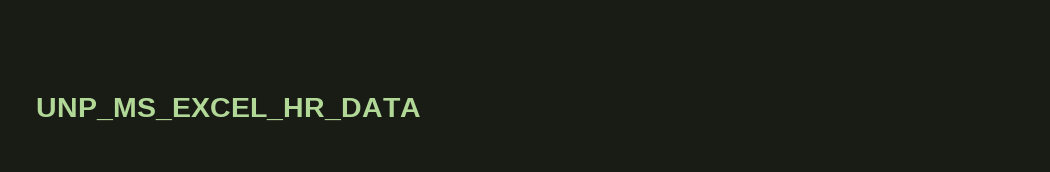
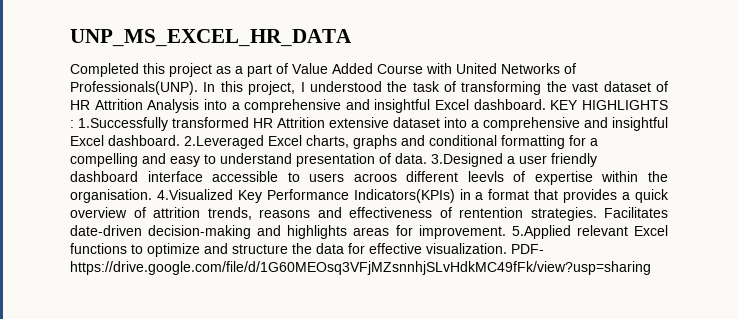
+ Completed this project as a part of Value Added Course with United Networks of Professionals(UNP). In this project, I understood the task of transforming the vast dataset of HR Attrition Analysis into a comprehensive and insightful Excel dashboard. KEY HIGHLIGHTS : 1.Successfully transformed HR Attrition extensive dataset into a comprehensive and insightful Excel dashboard. 2.Leveraged Excel charts, graphs and conditional formatting for a compelling and easy to understand presentation of data. 3.Designed a user friendly dashboard interface accessible to users acroos different leevls of expertise within the organisation. 4.Visualized Key Performance Indicators(KPIs) in a format that provides a quick overview of attrition trends, reasons and effectiveness of rentention strategies. Facilitates date-driven decision-making and highlights areas for improvement. 5.Applied relevant Excel functions to optimize and structure the data for effective visualization. PDF- https://drive.google.com/file/d/1G60MEOsq3VFjMZsnnhjSLvHdkMC49fFk/view?usp=sharing

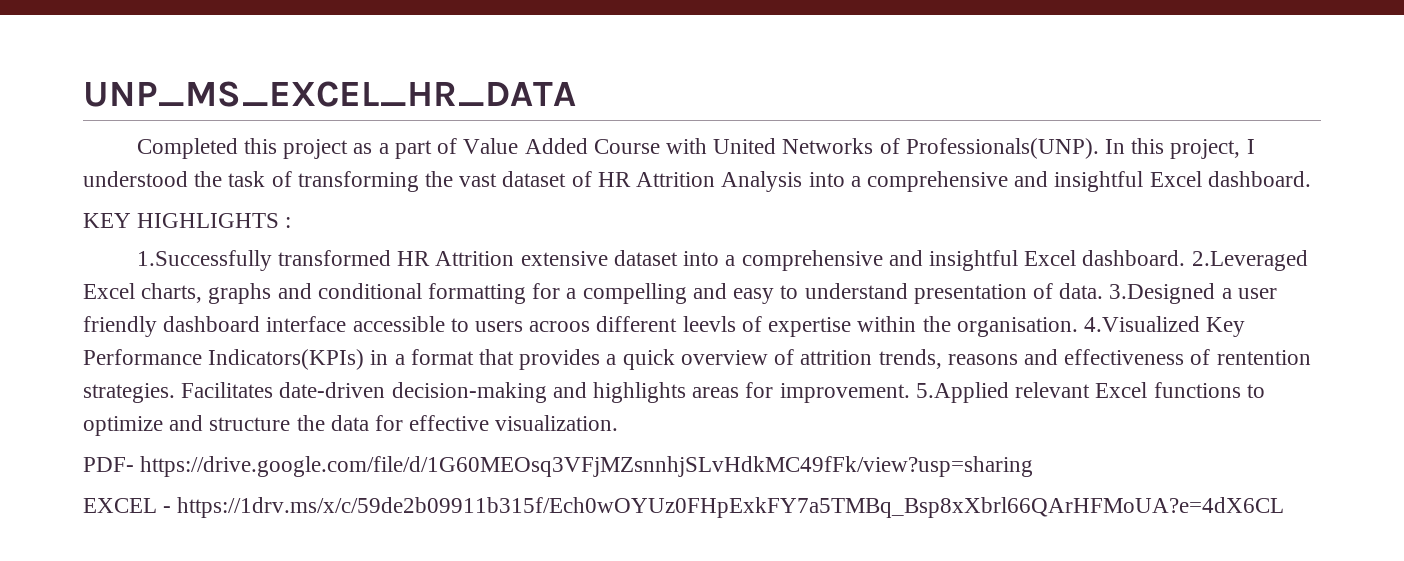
- In this project, I understood the task of transforming the vast dataset of HR Attrition Analysis into a comprehensive and insightful Excel dashboard. KEY HIGHLIGHTS : 1.Successfully transformed HR Attrition extensive dataset into a comprehensive and insightful Excel dashboard.
+ In this project, I understood the task of transforming the vast dataset of HR Attrition Analysis into a comprehensive and insightful Excel dashboard.
+ KEY HIGHLIGHTS :
+ 1.Successfully transformed HR Attrition extensive dataset into a comprehensive and insightful Excel dashboard.
- 5.Applied relevant Excel functions to optimize and structure the data for effective visualization. PDF- https://drive.google.com/file/d/1G60MEOsq3VFjMZsnnhjSLvHdkMC49fFk/view?usp=sharing
+ 5.Applied relevant Excel functions to optimize and structure the data for effective visualization.
+ PDF- https://drive.google.com/file/d/1G60MEOsq3VFjMZsnnhjSLvHdkMC49fFk/view?usp=sharing
+ EXCEL - https://1drv.ms/x/c/59de2b09911b315f/Ech0wOYUz0FHpExkFY7a5TMBq_Bsp8xXbrl66QArHFMoUA?e=4dX6CL

